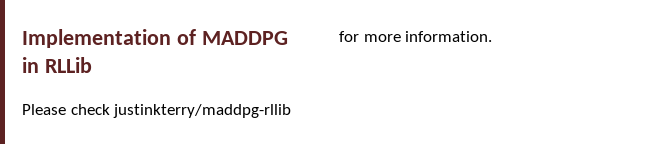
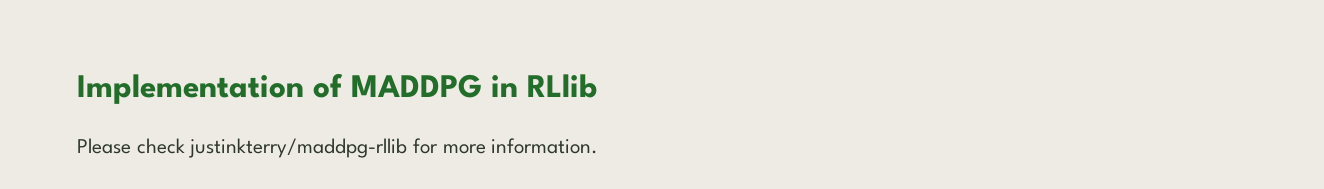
- Implementation of MADDPG in RLLib
+ Implementation of MADDPG in RLlib

